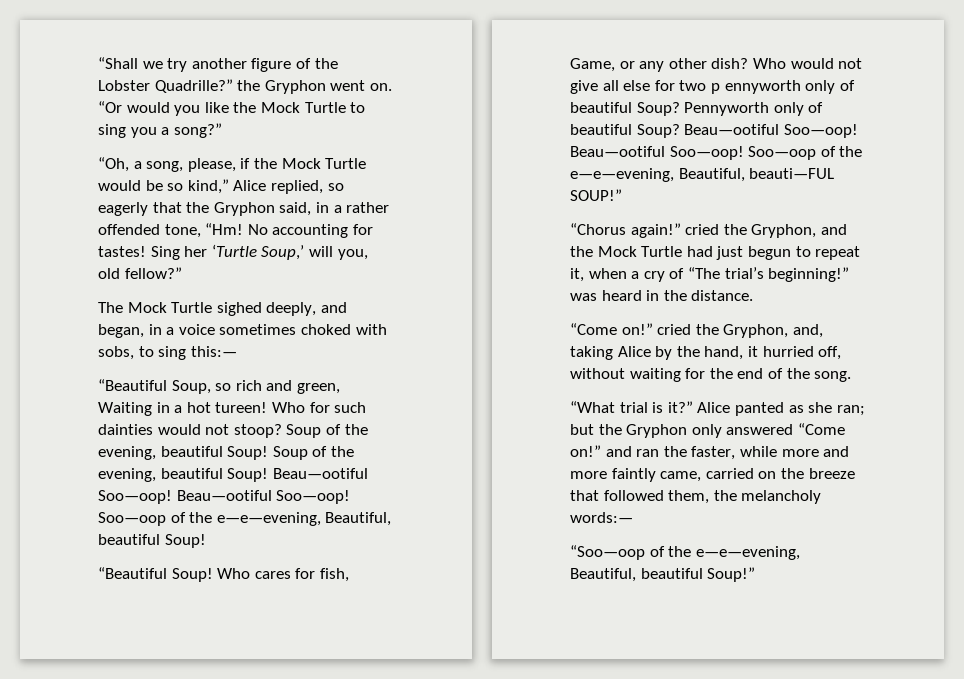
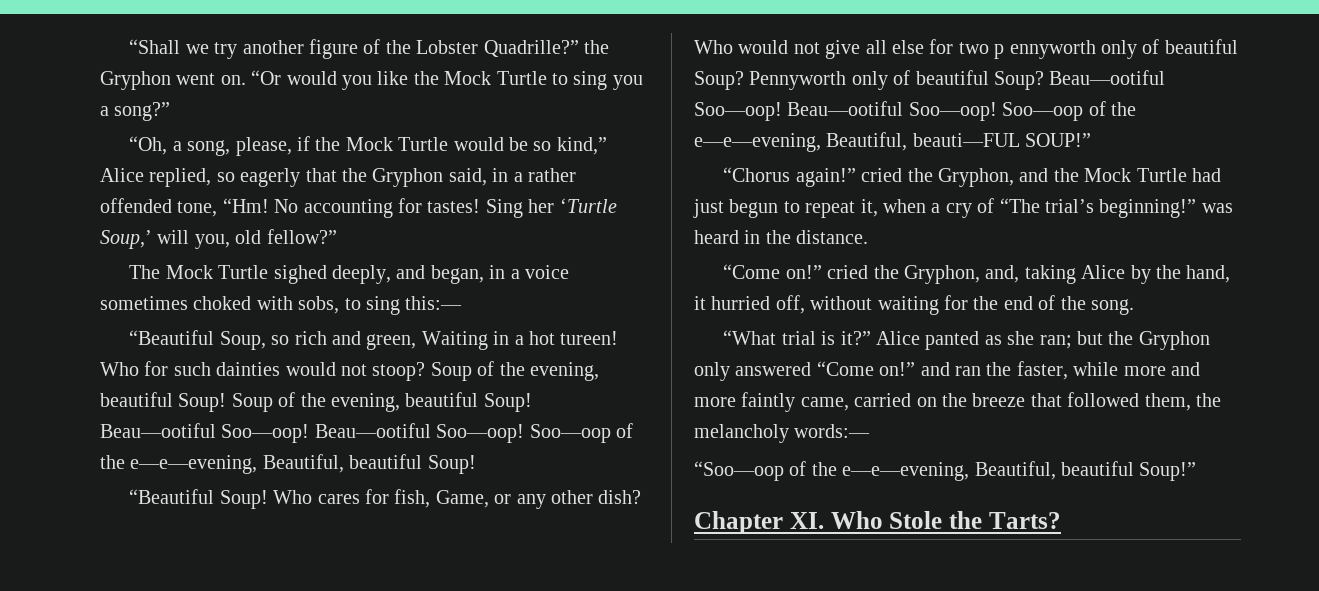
+ Chapter XI. Who Stole the Tarts?

